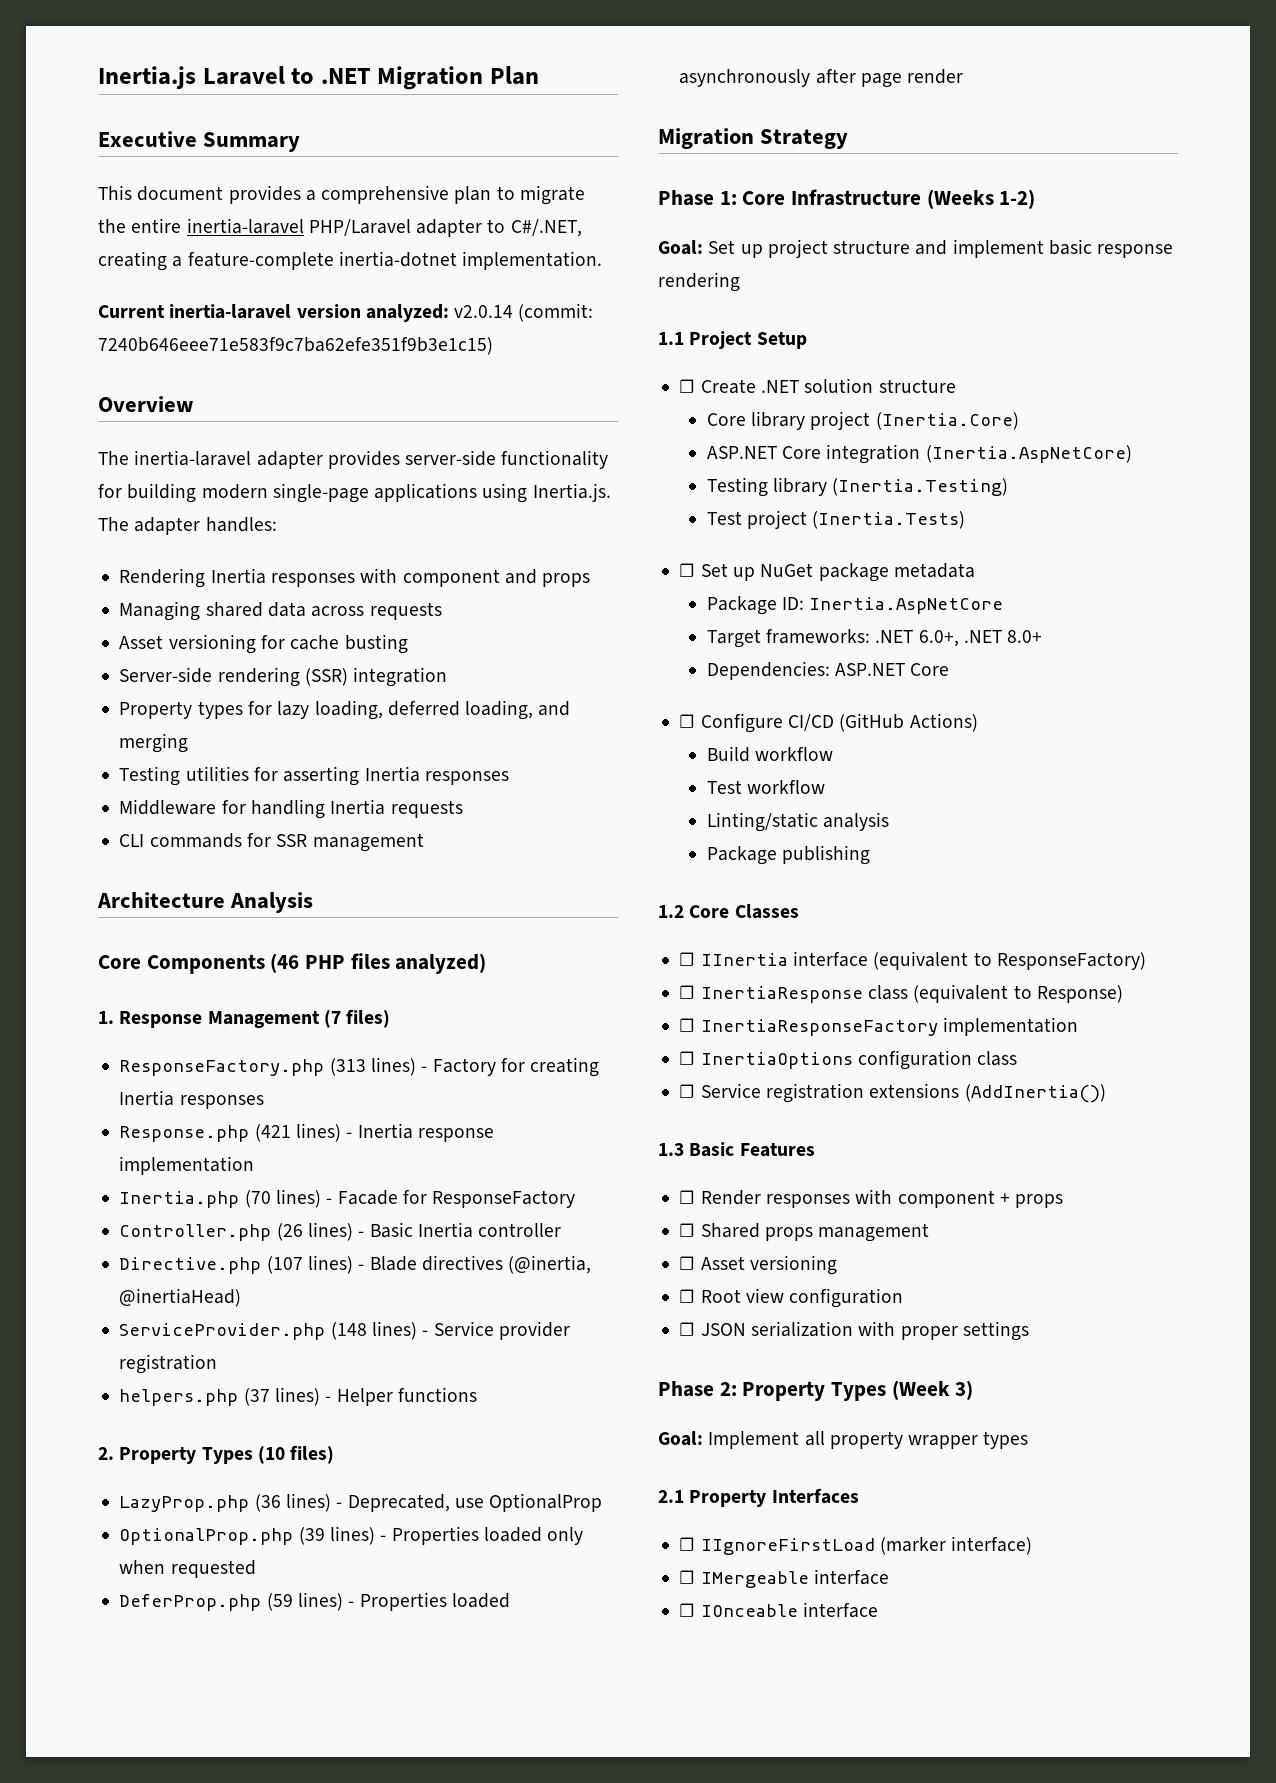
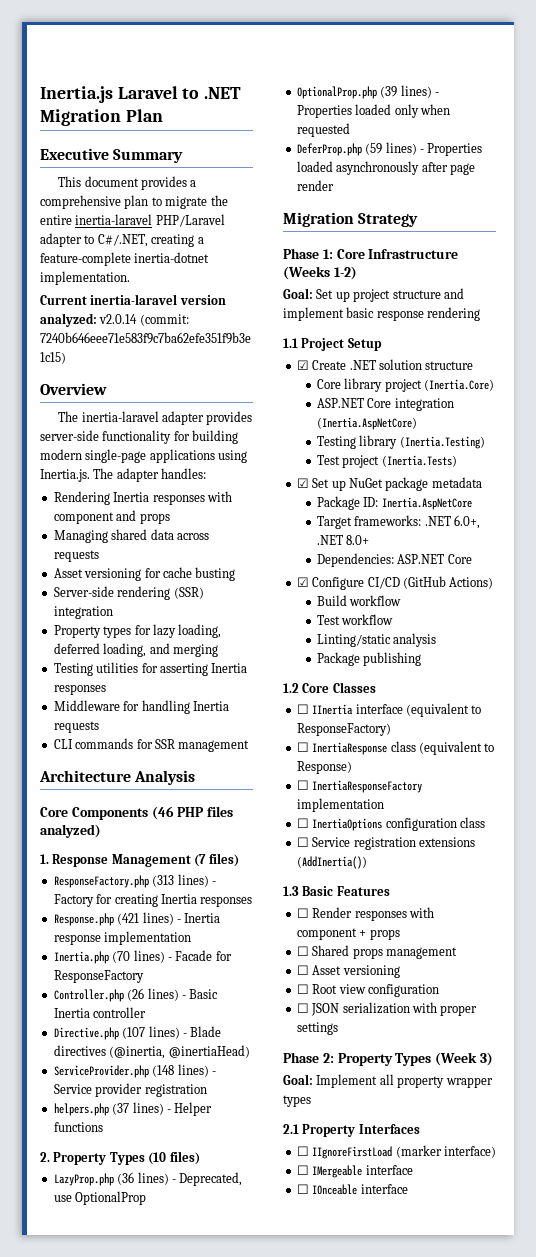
- ☐ Create .NET solution structure
+ ☑ Create .NET solution structure
- ☐ Set up NuGet package metadata
+ ☑ Set up NuGet package metadata
- ☐ Configure CI/CD (GitHub Actions)
+ ☑ Configure CI/CD (GitHub Actions)

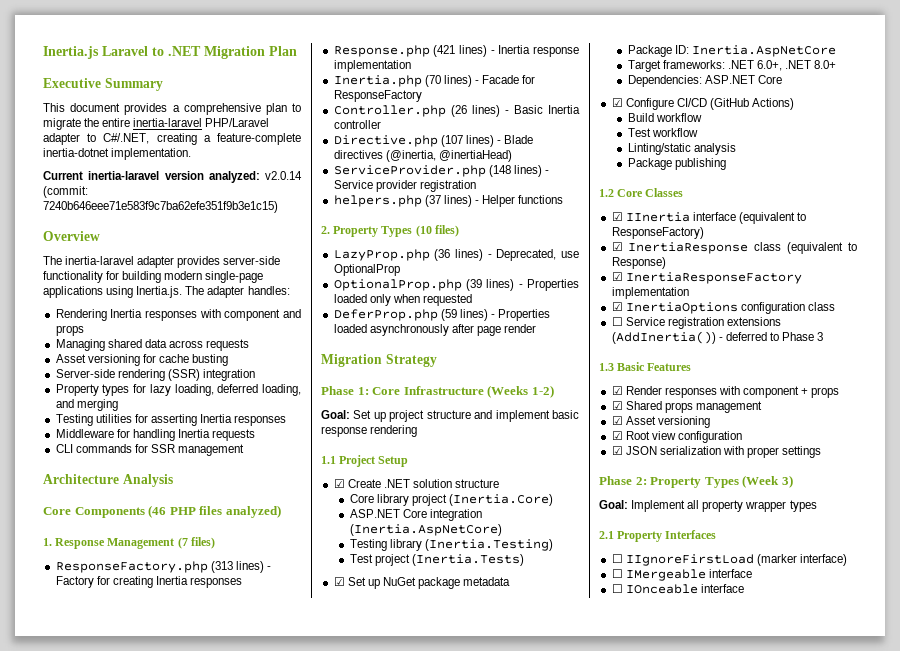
- ☐ IInertia interface (equivalent to ResponseFactory)
+ ☑ IInertia interface (equivalent to ResponseFactory)
- ☐ InertiaResponse class (equivalent to Response)
+ ☑ InertiaResponse class (equivalent to Response)
- ☐ InertiaResponseFactory implementation
+ ☑ InertiaResponseFactory implementation
- ☐ InertiaOptions configuration class
+ ☑ InertiaOptions configuration class
- ☐ Service registration extensions (AddInertia())
+ ☐ Service registration extensions (AddInertia()) - deferred to Phase 3
- ☐ Render responses with component + props
+ ☑ Render responses with component + props
- ☐ Shared props management
+ ☑ Shared props management
- ☐ Asset versioning
+ ☑ Asset versioning
- ☐ Root view configuration
+ ☑ Root view configuration
- ☐ JSON serialization with proper settings
+ ☑ JSON serialization with proper settings

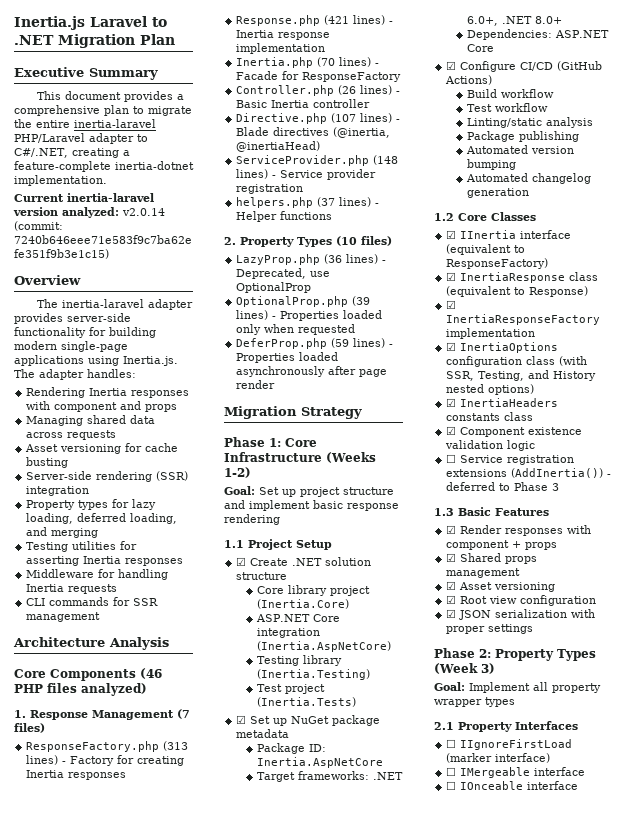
+ Automated version bumping
+ Automated changelog generation
- ☑ InertiaOptions configuration class
+ ☑ InertiaOptions configuration class (with SSR, Testing, and History nested options)
+ ☑ InertiaHeaders constants class
+ ☑ Component existence validation logic

